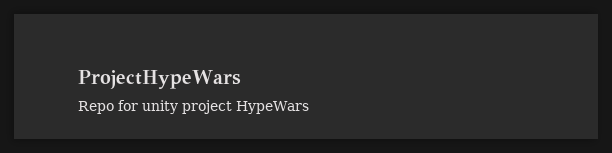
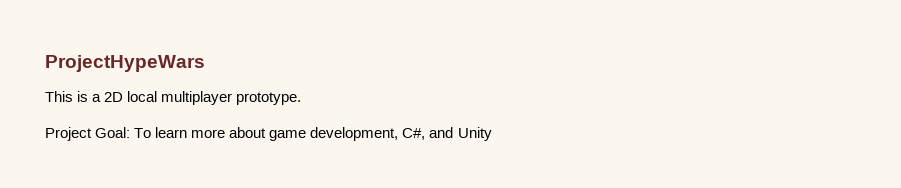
- Repo for unity project HypeWars
+ This is a 2D local multiplayer prototype.
+ Project Goal: To learn more about game development, C#, and Unity

